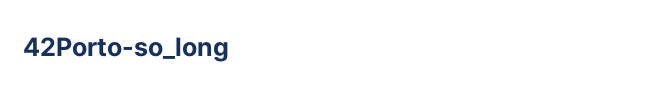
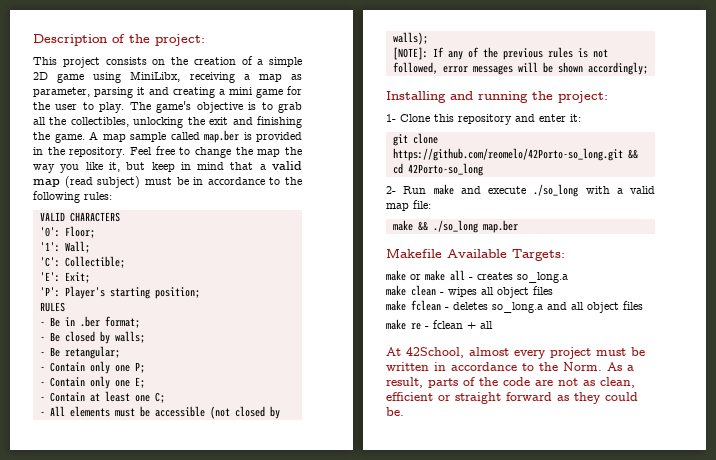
- 42Porto-so_long
+ Description of the project:
+ This project consists on the creation of a simple 2D game using MiniLibx, receiving a map as parameter, parsing it and creating a mini game for the user to play. The game's objective is to grab all the collectibles, unlocking the exit and finishing the game. A map sample called map.ber is provided in the repository. Feel free to change the map the way you like it, but keep in mind that a valid map (read subject) must be in accordance to the following rules:
+ VALID CHARACTERS
+ '0': Floor;
+ '1': Wall;
+ 'C': Collectible;
+ 'E': Exit;
+ 'P': Player's starting position;
+ RULES
+ - Be in .ber format;
+ - Be closed by walls;
+ - Be retangular;
+ - Contain only one P;
+ - Contain only one E;
+ - Contain at least one C;
+ - All elements must be accessible (not closed by walls);
+ [NOTE]: If any of the previous rules is not followed, error messages will be shown accordingly;
+ Installing and running the project:
+ 1- Clone this repository and enter it:
+ git clone https://github.com/reomelo/42Porto-so_long.git && cd 42Porto-so_long
+ 2- Run make and execute ./so_long with a valid map file:
+ make && ./so_long map.ber
+ Makefile Available Targets:
+ make or make all - creates so_long.a
+ make clean - wipes all object files
+ make fclean - deletes so_long.a and all object files
+ make re - fclean + all
+ At 42School, almost every project must be written in accordance to the Norm. As a result, parts of the code are not as clean, efficient or straight forward as they could be.

